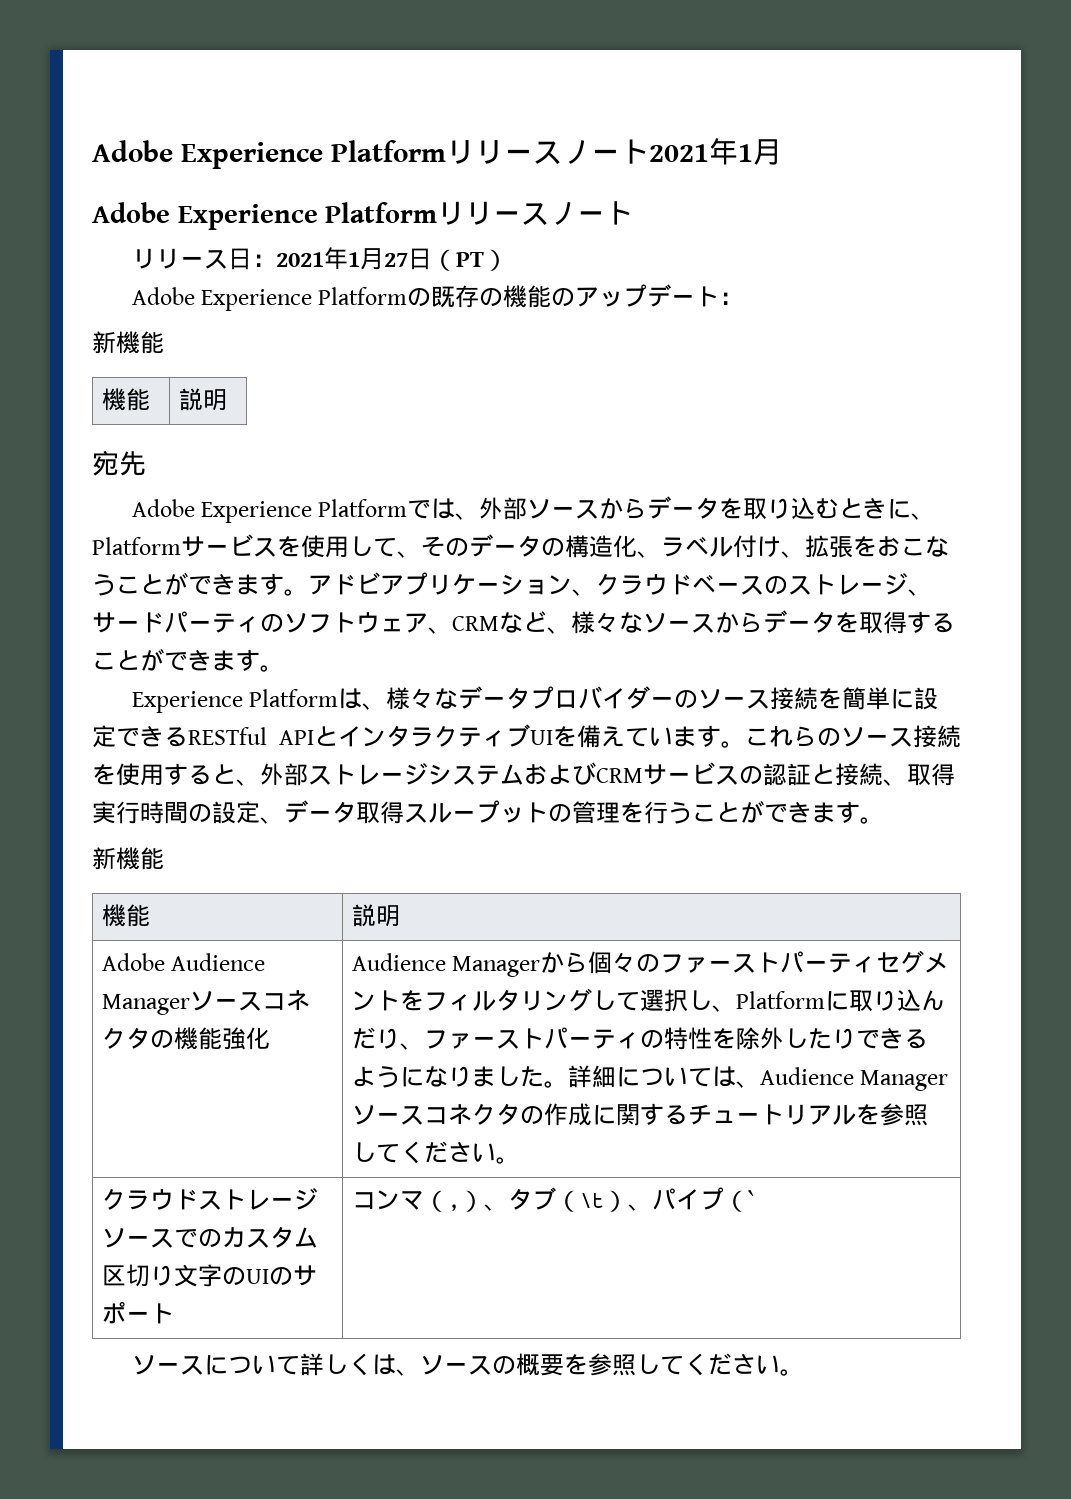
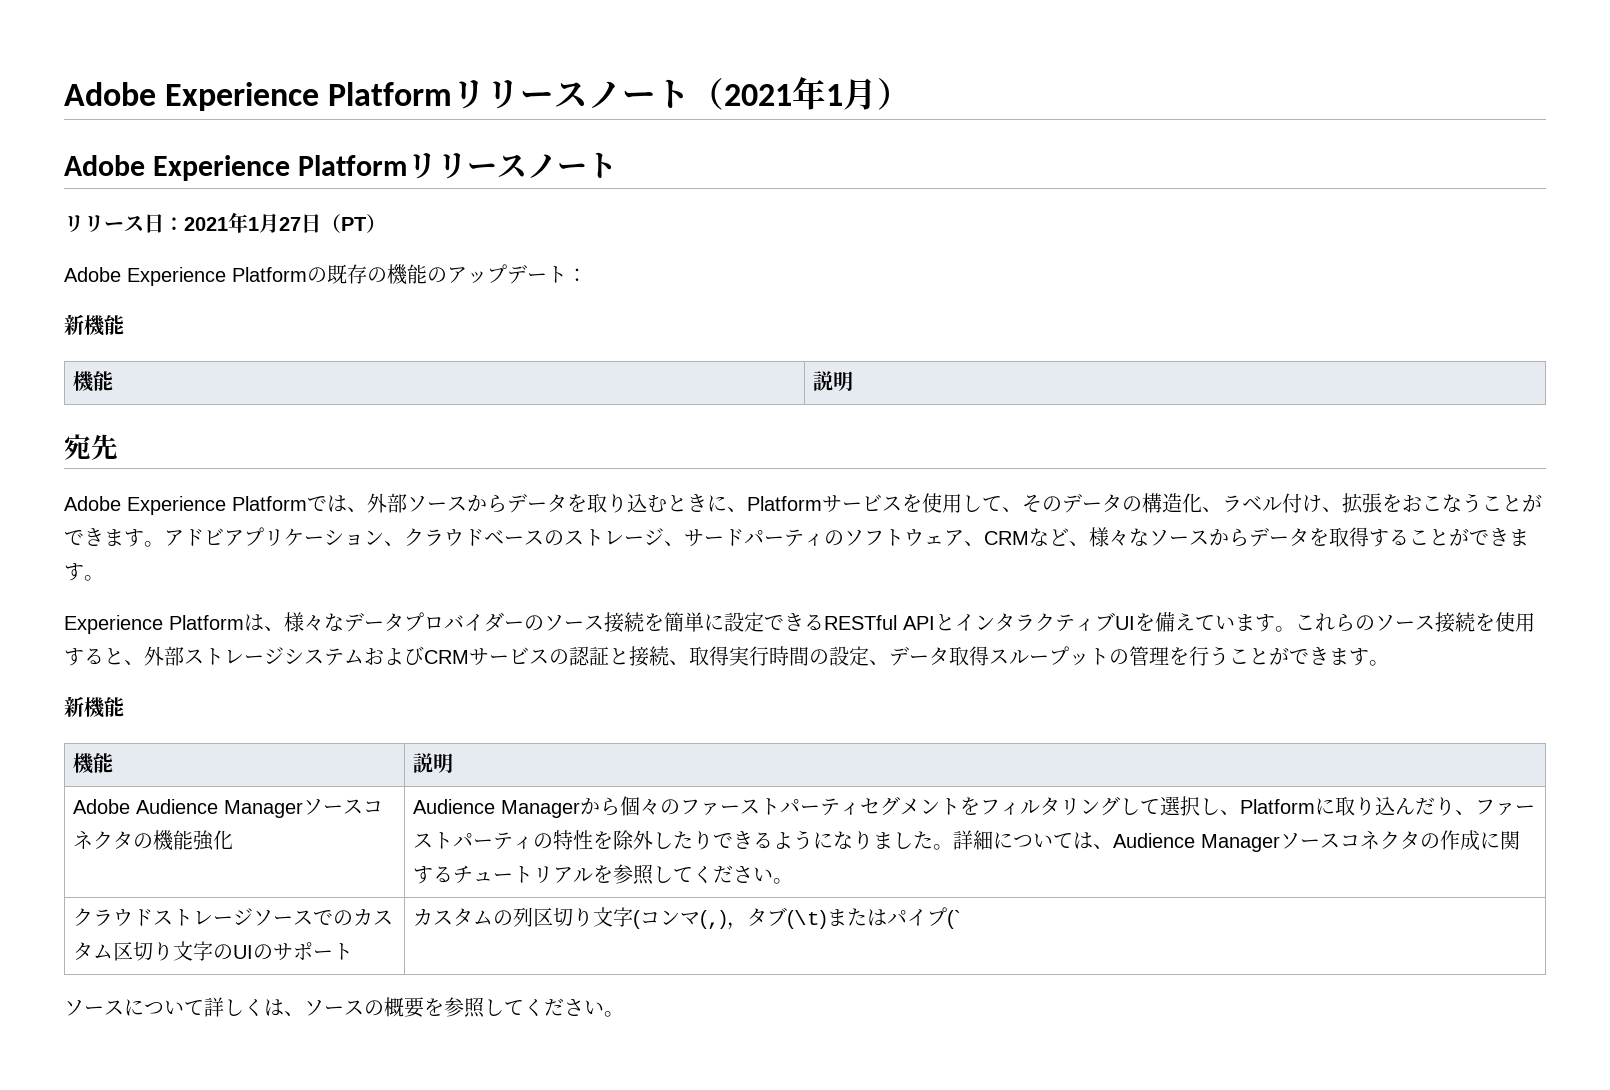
- Adobe Experience Platformリリースノート2021年1月
+ Adobe Experience Platformリリースノート（2021年1月）
- クラウドストレージソースでのカスタム区切り文字のUIのサポート | コンマ（,）、タブ（\t）、パイプ（`
+ クラウドストレージソースでのカスタム区切り文字のUIのサポート | カスタムの列区切り文字(コンマ(,)，タブ(\t)またはパイプ(`

